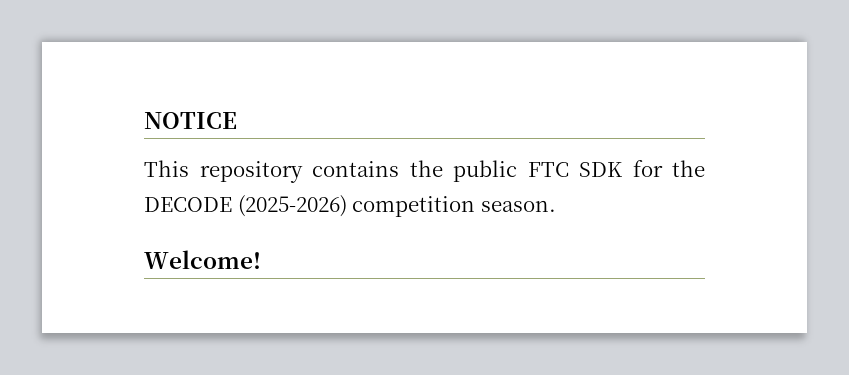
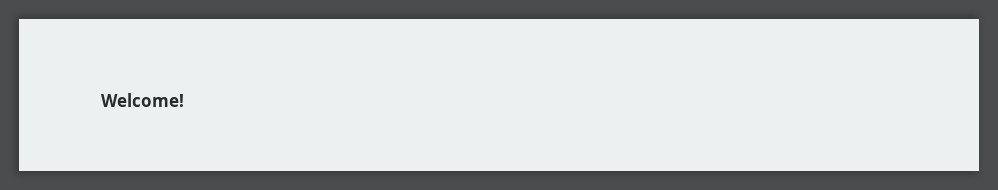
- NOTICE
- This repository contains the public FTC SDK for the DECODE (2025-2026) competition season.

